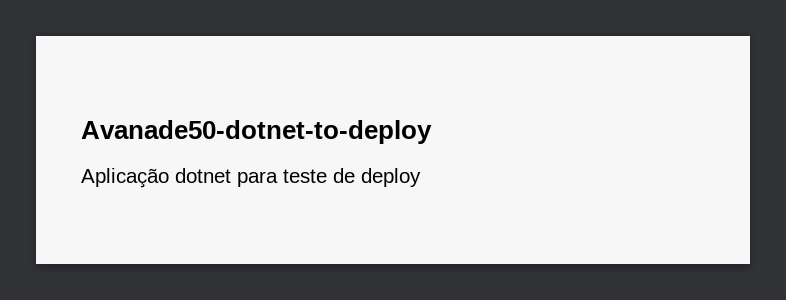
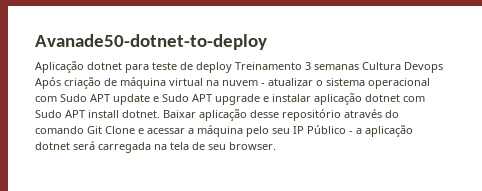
- Aplicação dotnet para teste de deploy
+ Aplicação dotnet para teste de deploy Treinamento 3 semanas Cultura Devops Após criação de máquina virtual na nuvem - atualizar o sistema operacional com Sudo APT update e Sudo APT upgrade e instalar aplicação dotnet com Sudo APT install dotnet. Baixar aplicação desse repositório através do comando Git Clone e acessar a máquina pelo seu IP Público - a aplicação dotnet será carregada na tela de seu browser.

